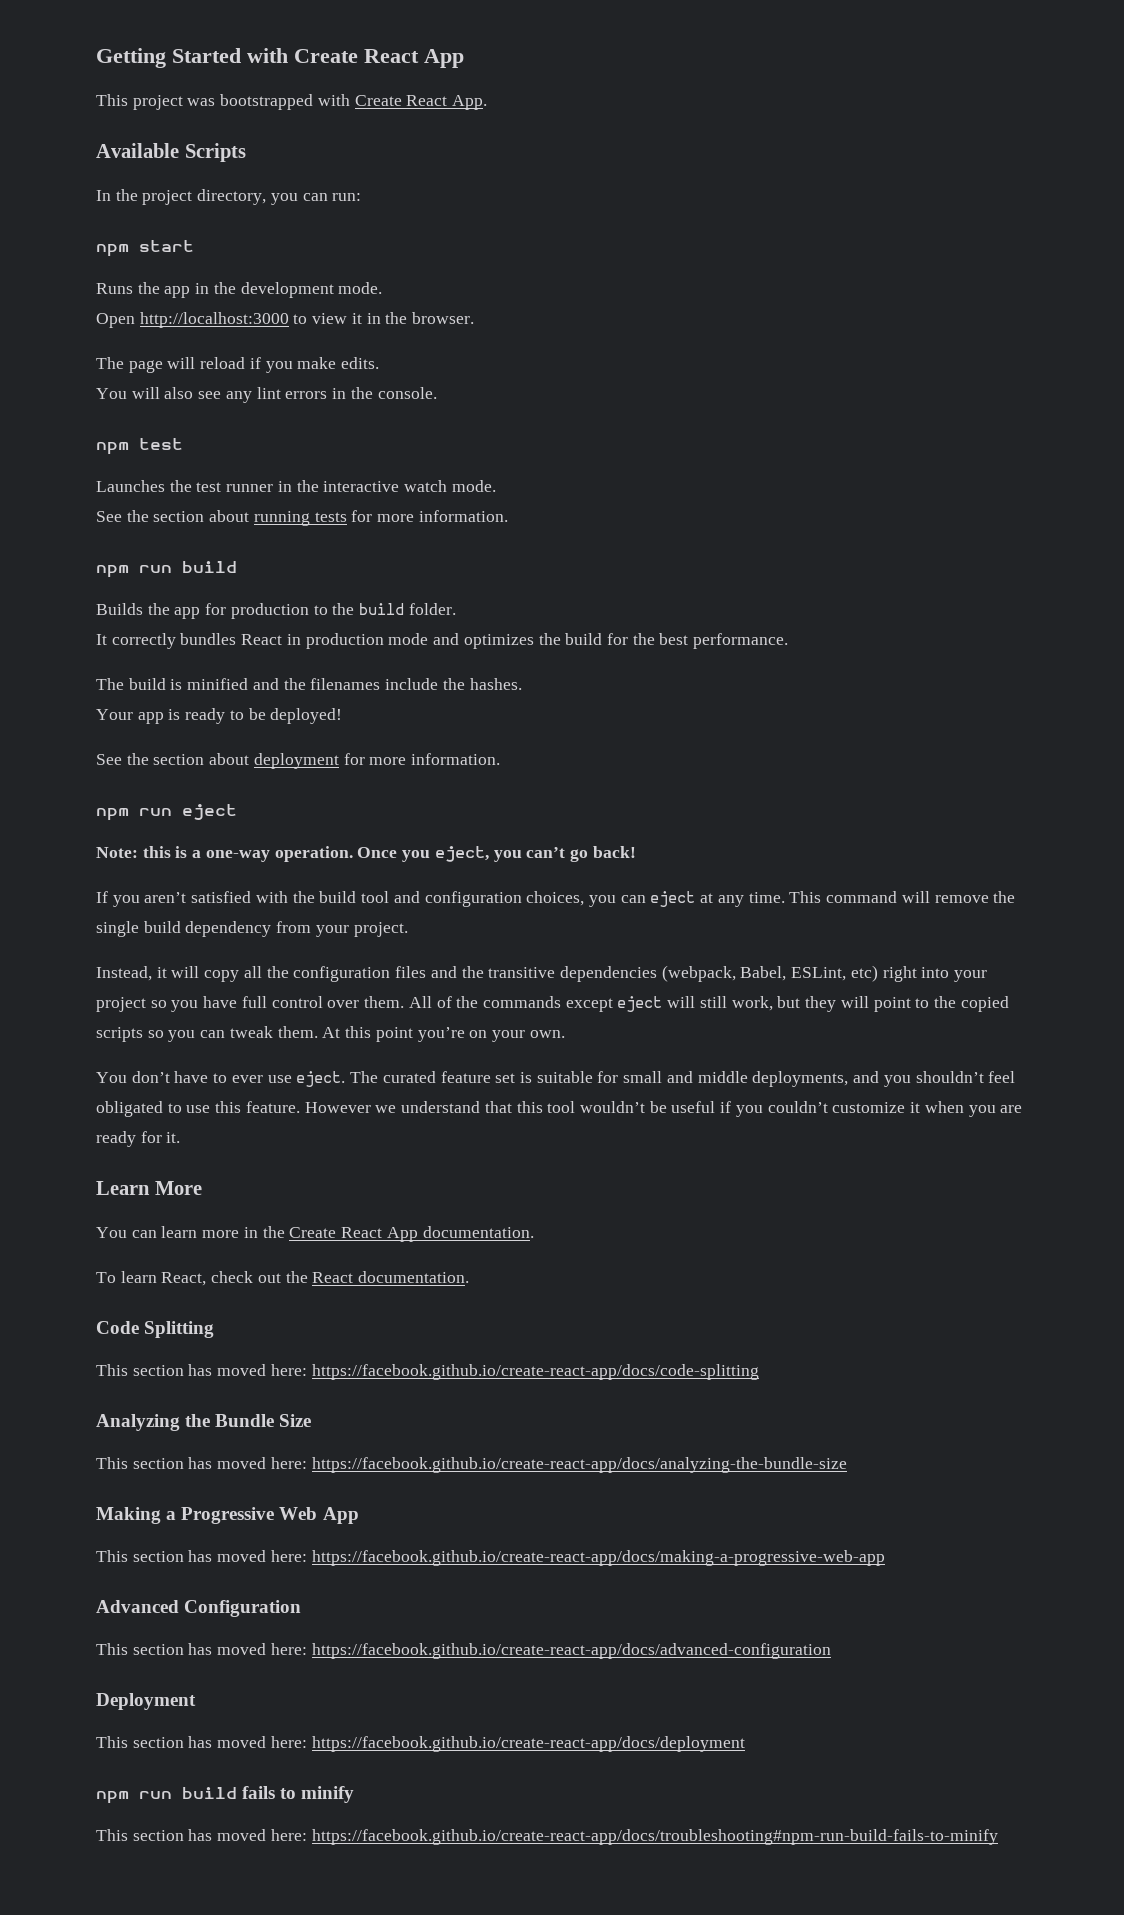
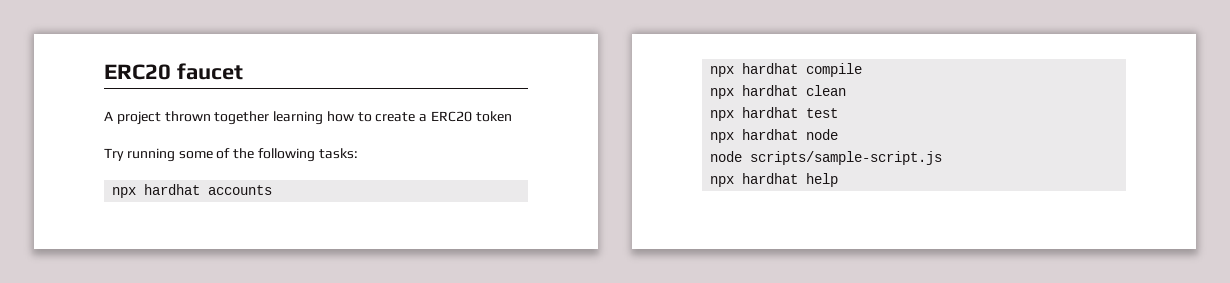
- Getting Started with Create React App
- This project was bootstrapped with Create React App.
- Available Scripts
- In the project directory, you can run:
- npm start
- Runs the app in the development mode.
- Open http://localhost:3000 to view it in the browser.
- The page will reload if you make edits.
- You will also see any lint errors in the console.
- npm test
- Launches the test runner in the interactive watch mode.
- See the section about running tests for more information.
- npm run build
- Builds the app for production to the build folder.
- It correctly bundles React in production mode and optimizes the build for the best performance.
- The build is minified and the filenames include the hashes.
- Your app is ready to be deployed!
- See the section about deployment for more information.
- npm run eject
- Note: this is a one-way operation. Once you eject, you can’t go back!
- If you aren’t satisfied with the build tool and configuration choices, you can eject at any time. This command will remove the single build dependency from your project.
- Instead, it will copy all the configuration files and the transitive dependencies (webpack, Babel, ESLint, etc) right into your project so you have full control over them. All of the commands except eject will still work, but they will point to the copied scripts so you can tweak them. At this point you’re on your own.
- You don’t have to ever use eject. The curated feature set is suitable for small and middle deployments, and you shouldn’t feel obligated to use this feature. However we understand that this tool wouldn’t be useful if you couldn’t customize it when you are ready for it.
- Learn More
- You can learn more in the Create React App documentation.
- To learn React, check out the React documentation.
- Code Splitting
- This section has moved here: https://facebook.github.io/create-react-app/docs/code-splitting
- Analyzing the Bundle Size
- This section has moved here: https://facebook.github.io/create-react-app/docs/analyzing-the-bundle-size
- Making a Progressive Web App
- This section has moved here: https://facebook.github.io/create-react-app/docs/making-a-progressive-web-app
- Advanced Configuration
- This section has moved here: https://facebook.github.io/create-react-app/docs/advanced-configuration
- Deployment
- This section has moved here: https://facebook.github.io/create-react-app/docs/deployment
- npm run build fails to minify
- This section has moved here: https://facebook.github.io/create-react-app/docs/troubleshooting#npm-run-build-fails-to-minify
+ ERC20 faucet
+ A project thrown together learning how to create a ERC20 token
+ Try running some of the following tasks:
+ npx hardhat accounts
+ npx hardhat compile
+ npx hardhat clean
+ npx hardhat test
+ npx hardhat node
+ node scripts/sample-script.js
+ npx hardhat help

